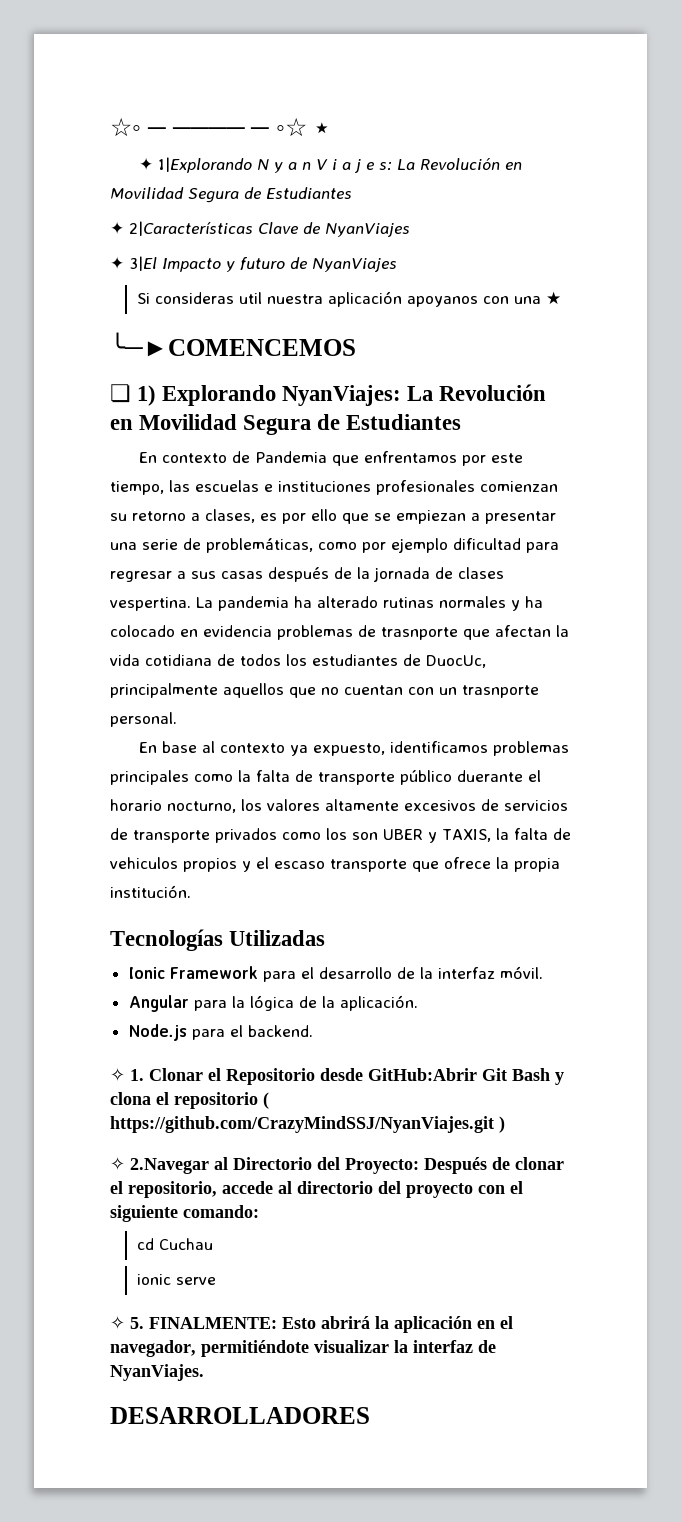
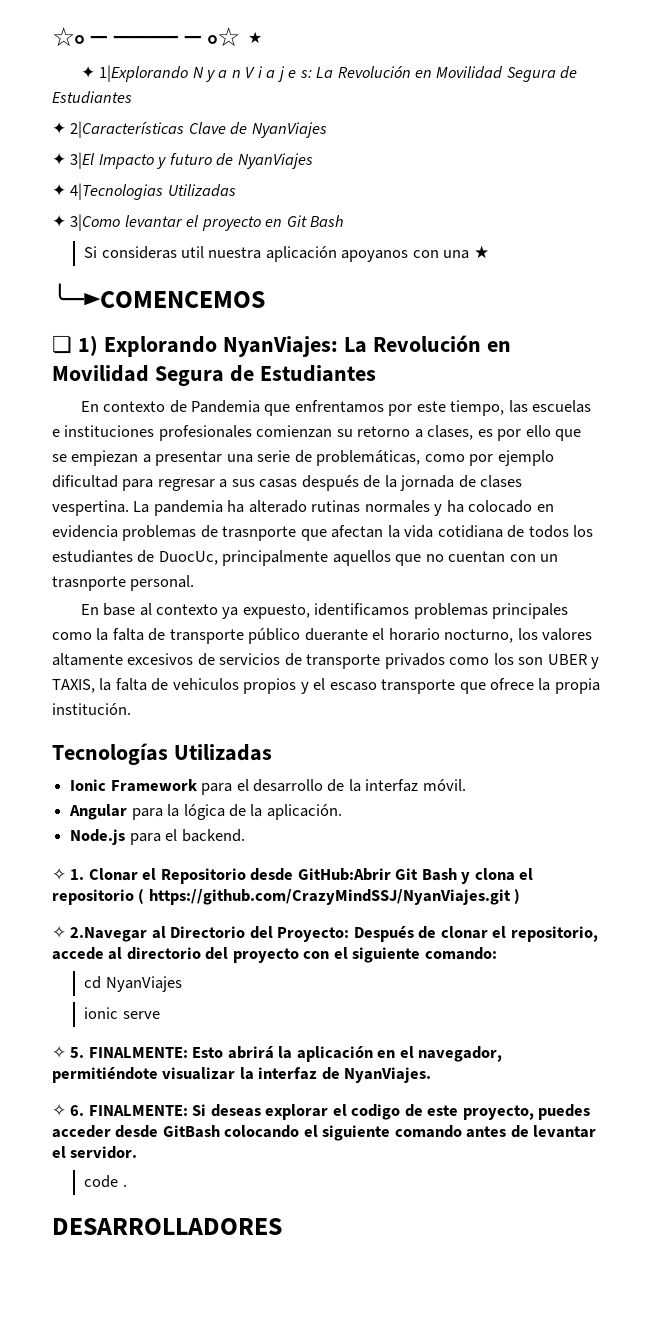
+ ✦ 4|Tecnologias Utilizadas
+ ✦ 3|Como levantar el proyecto en Git Bash
- cd Cuchau
+ cd NyanViajes
+ ✧ 6. FINALMENTE: Si deseas explorar el codigo de este proyecto, puedes acceder desde GitBash colocando el siguiente comando antes de levantar el servidor.
+ code .

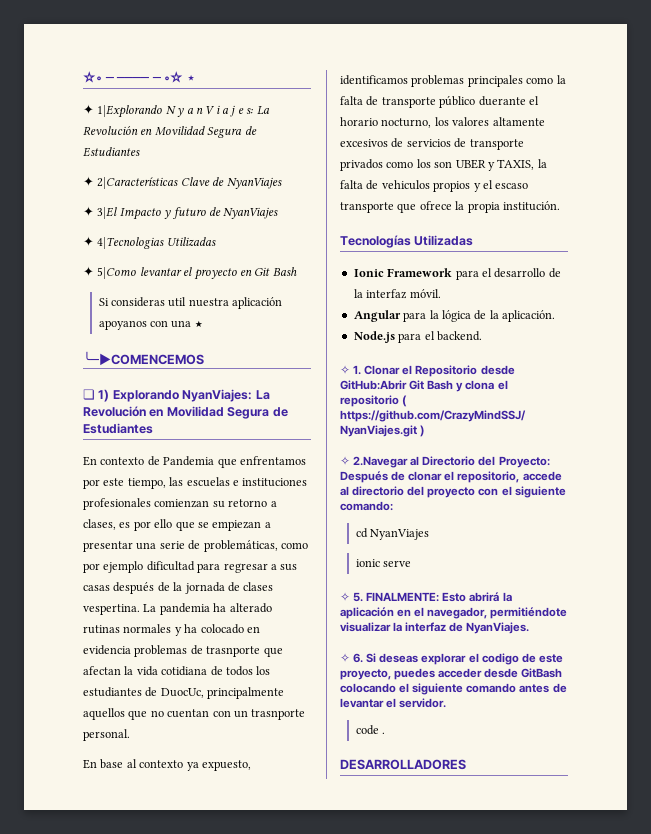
- ✦ 3|Como levantar el proyecto en Git Bash
+ ✦ 5|Como levantar el proyecto en Git Bash
- ✧ 6. FINALMENTE: Si deseas explorar el codigo de este proyecto, puedes acceder desde GitBash colocando el siguiente comando antes de levantar el servidor.
+ ✧ 6. Si deseas explorar el codigo de este proyecto, puedes acceder desde GitBash colocando el siguiente comando antes de levantar el servidor.

